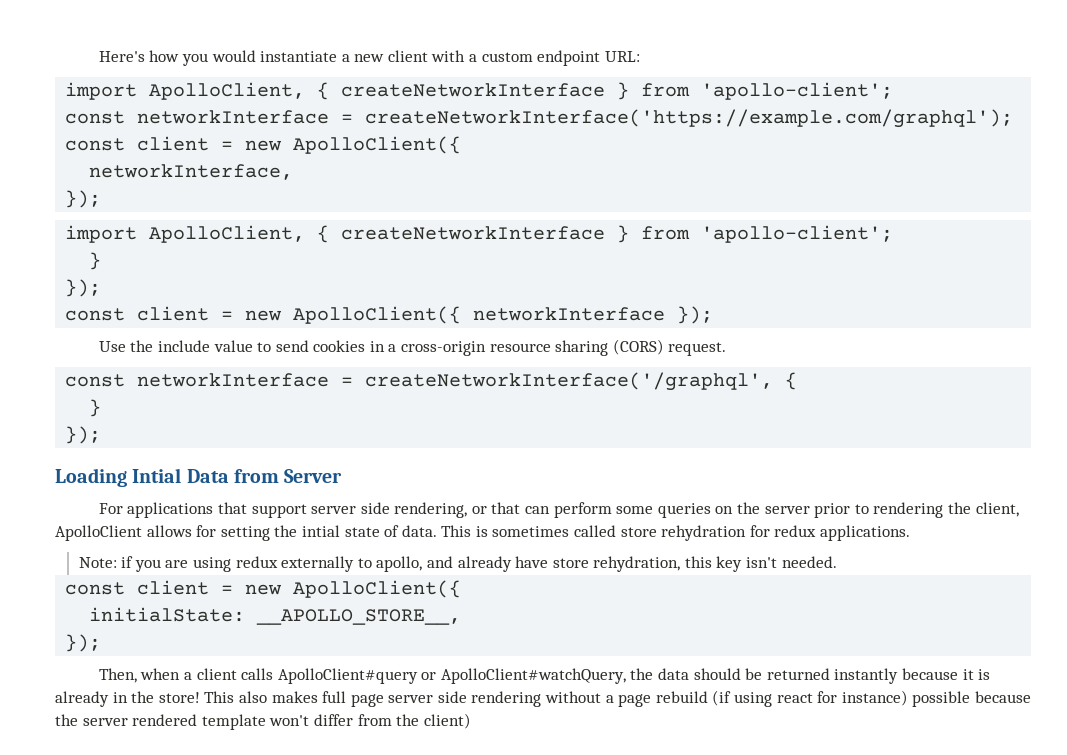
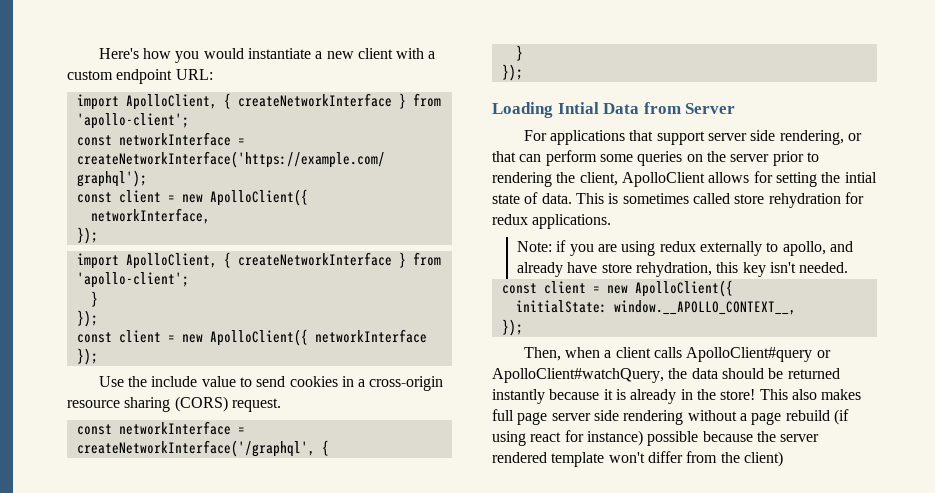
- initialState: __APOLLO_STORE__,
+ initialState: window.__APOLLO_CONTEXT__,

